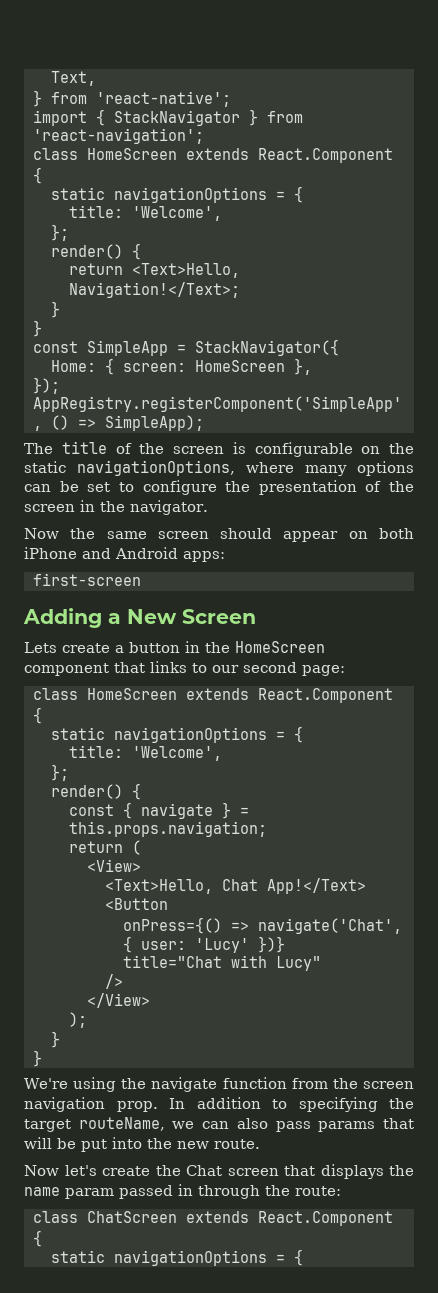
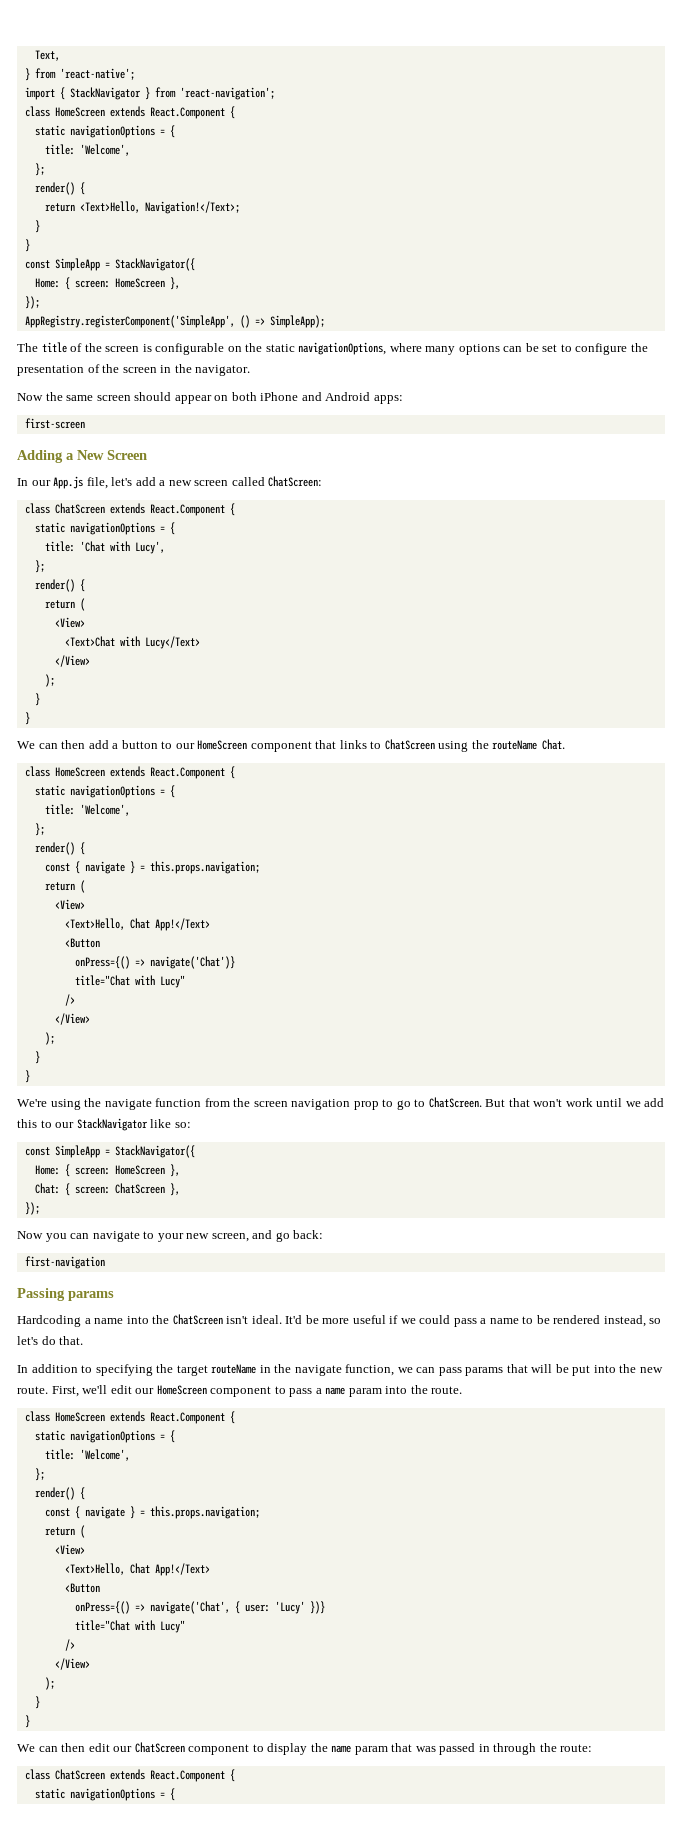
- Lets create a button in the HomeScreen component that links to our second page:
+ In our App.js file, let's add a new screen called ChatScreen:
+ class ChatScreen extends React.Component {
+ static navigationOptions = {
+ title: 'Chat with Lucy',
+ };
+ render() {
+ return (
+ <View>
+ <Text>Chat with Lucy</Text>
+ </View>
+ );
+ }
+ }
+ We can then add a button to our HomeScreen component that links to ChatScreen using the routeName Chat.
+ class HomeScreen extends React.Component {
+ static navigationOptions = {
+ title: 'Welcome',
+ };
+ render() {
+ const { navigate } = this.props.navigation;
+ return (
+ <View>
+ <Text>Hello, Chat App!</Text>
+ <Button
+ onPress={() => navigate('Chat')}
+ title="Chat with Lucy"
+ />
+ </View>
+ );
+ }
+ }
+ We're using the navigate function from the screen navigation prop to go to ChatScreen. But that won't work until we add this to our StackNavigator like so:
+ const SimpleApp = StackNavigator({
+ Home: { screen: HomeScreen },
+ Chat: { screen: ChatScreen },
+ });
+ Now you can navigate to your new screen, and go back:
+ first-navigation
+ Passing params
+ Hardcoding a name into the ChatScreen isn't ideal. It'd be more useful if we could pass a name to be rendered instead, so let's do that.
+ In addition to specifying the target routeName in the navigate function, we can pass params that will be put into the new route. First, we'll edit our HomeScreen component to pass a name param into the route.
- We're using the navigate function from the screen navigation prop. In addition to specifying the target routeName, we can also pass params that will be put into the new route.
- Now let's create the Chat screen that displays the name param passed in through the route:
+ We can then edit our ChatScreen component to display the name param that was passed in through the route:

